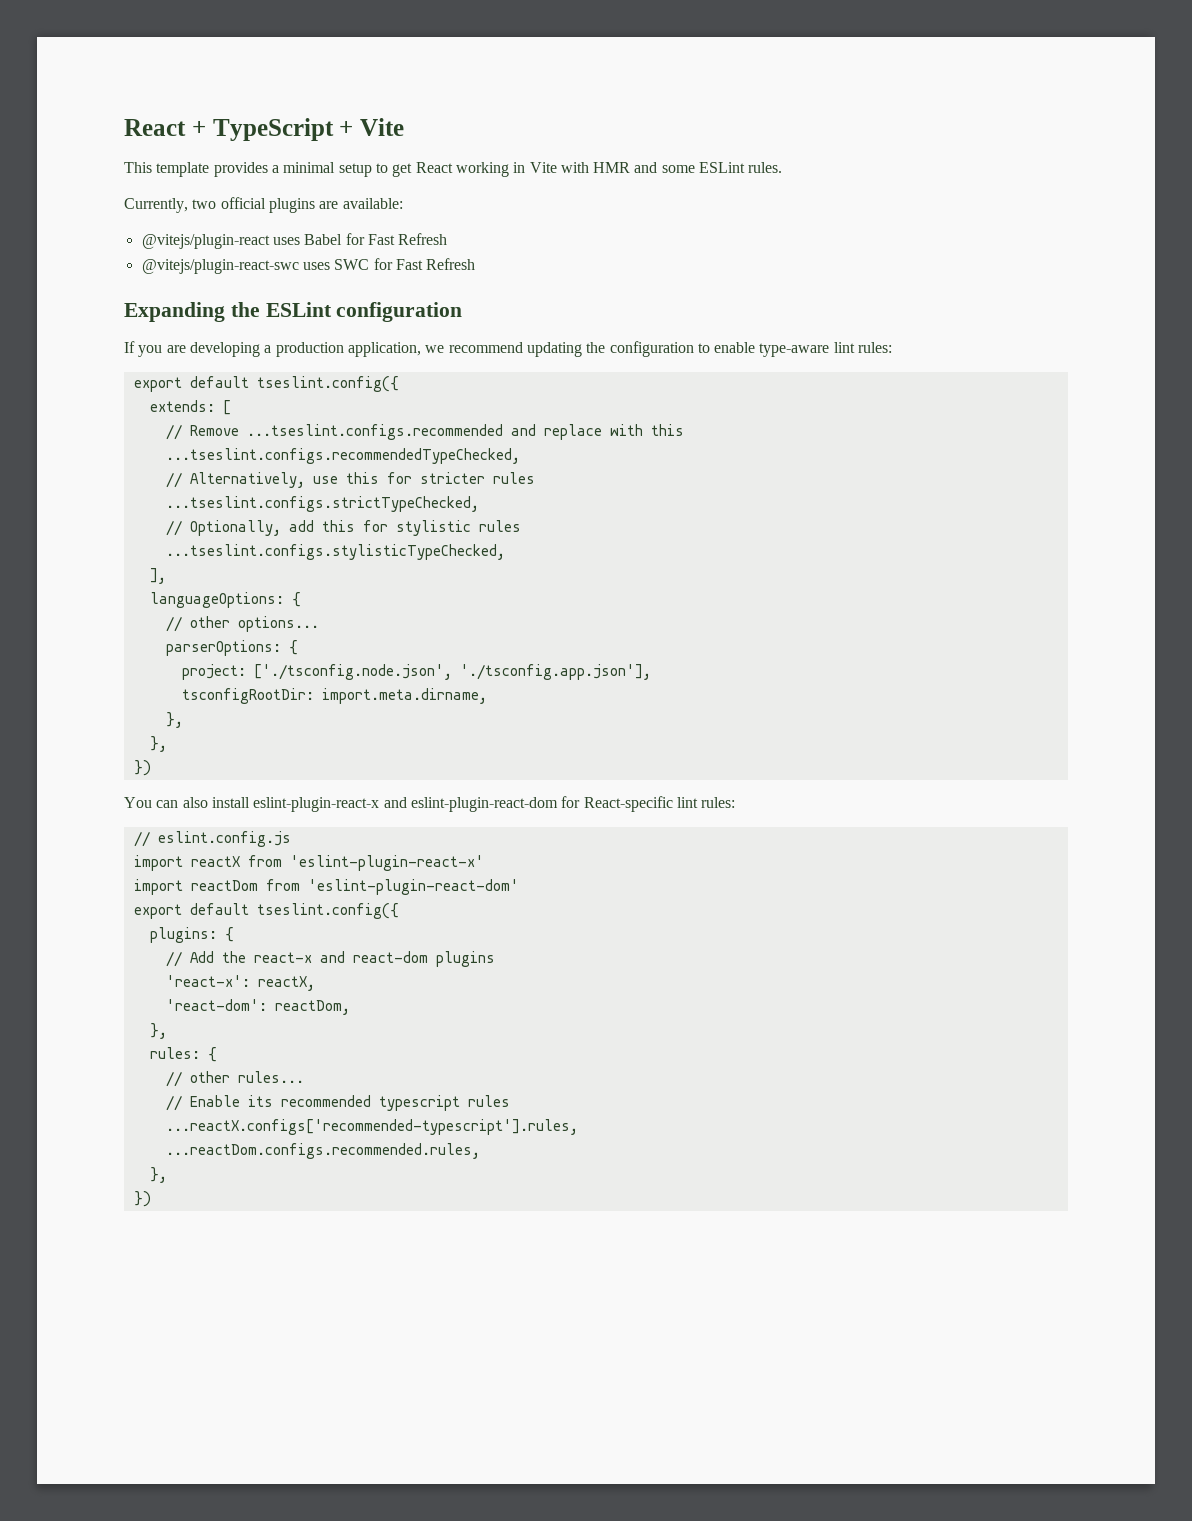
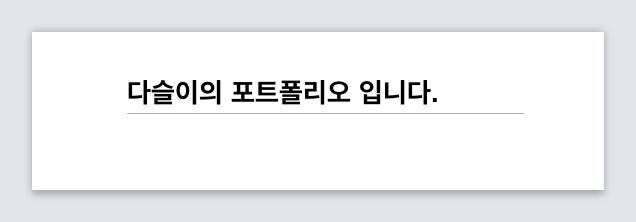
- React + TypeScript + Vite
- This template provides a minimal setup to get React working in Vite with HMR and some ESLint rules.
- Currently, two official plugins are available:
- @vitejs/plugin-react uses Babel for Fast Refresh
- @vitejs/plugin-react-swc uses SWC for Fast Refresh
- Expanding the ESLint configuration
- If you are developing a production application, we recommend updating the configuration to enable type-aware lint rules:
- export default tseslint.config({
- extends: [
- // Remove ...tseslint.configs.recommended and replace with this
- ...tseslint.configs.recommendedTypeChecked,
- // Alternatively, use this for stricter rules
- ...tseslint.configs.strictTypeChecked,
- // Optionally, add this for stylistic rules
- ...tseslint.configs.stylisticTypeChecked,
- ],
- languageOptions: {
- // other options...
- parserOptions: {
- project: ['./tsconfig.node.json', './tsconfig.app.json'],
- tsconfigRootDir: import.meta.dirname,
- },
- },
- })
- You can also install eslint-plugin-react-x and eslint-plugin-react-dom for React-specific lint rules:
- // eslint.config.js
- import reactX from 'eslint-plugin-react-x'
- import reactDom from 'eslint-plugin-react-dom'
- export default tseslint.config({
- plugins: {
- // Add the react-x and react-dom plugins
- 'react-x': reactX,
- 'react-dom': reactDom,
- },
- rules: {
- // other rules...
- // Enable its recommended typescript rules
- ...reactX.configs['recommended-typescript'].rules,
- ...reactDom.configs.recommended.rules,
- },
- })
+ 다슬이의 포트폴리오 입니다.

